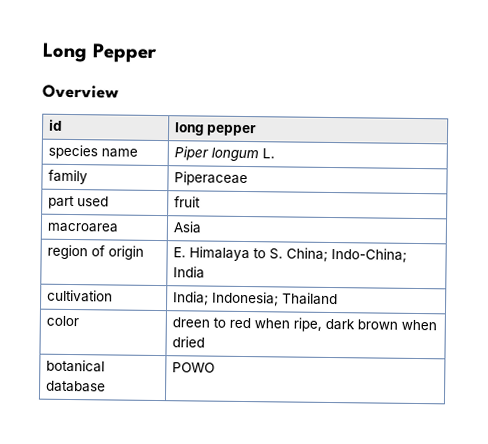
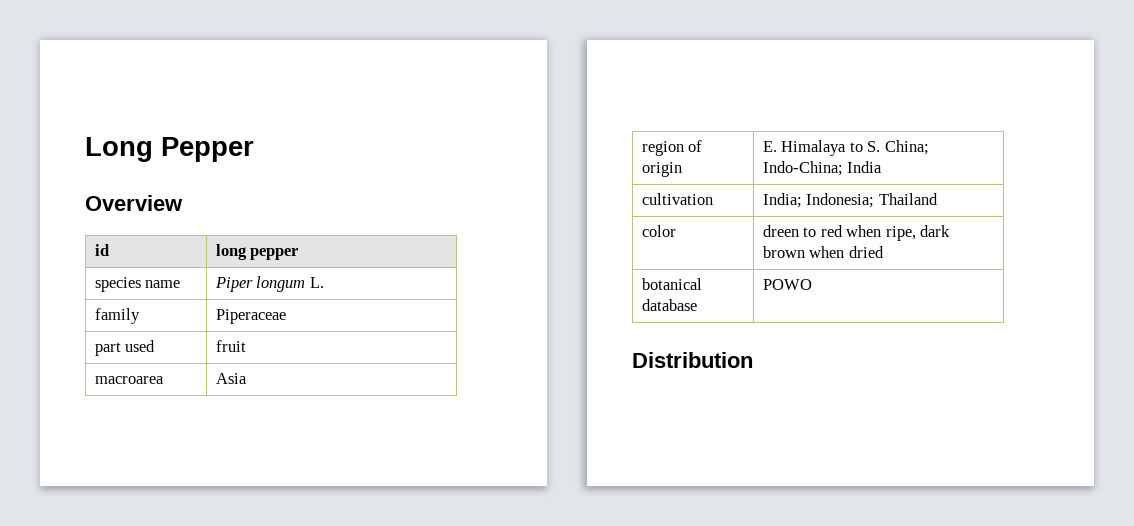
+ Distribution

